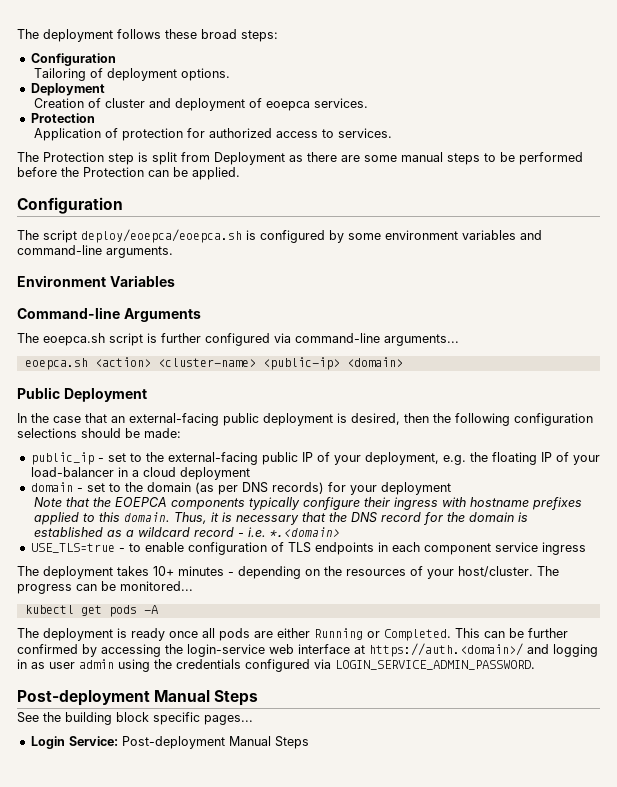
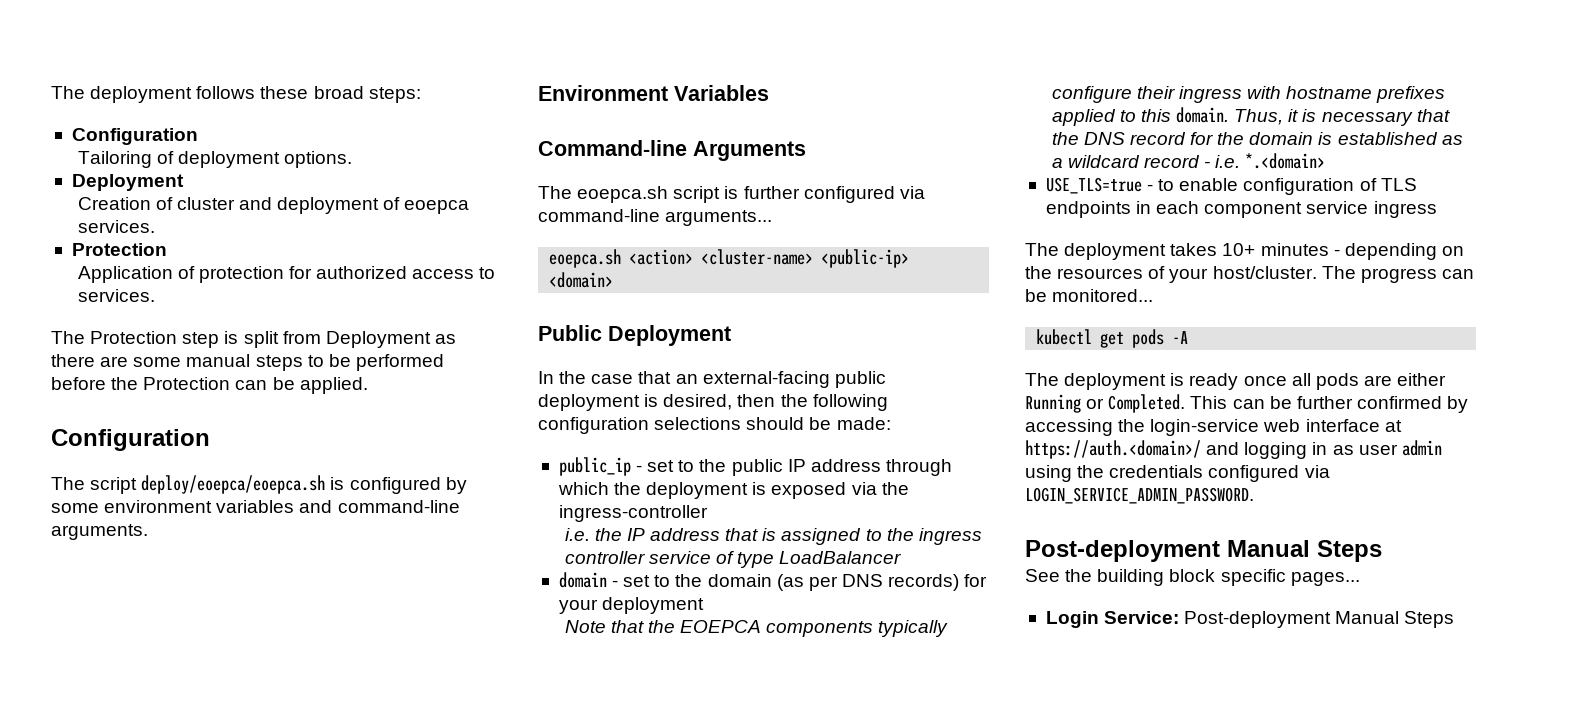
- public_ip - set to the external-facing public IP of your deployment, e.g. the floating IP of your load-balancer in a cloud deployment
+ public_ip - set to the public IP address through which the deployment is exposed via the ingress-controller
+ i.e. the IP address that is assigned to the ingress controller service of type LoadBalancer

